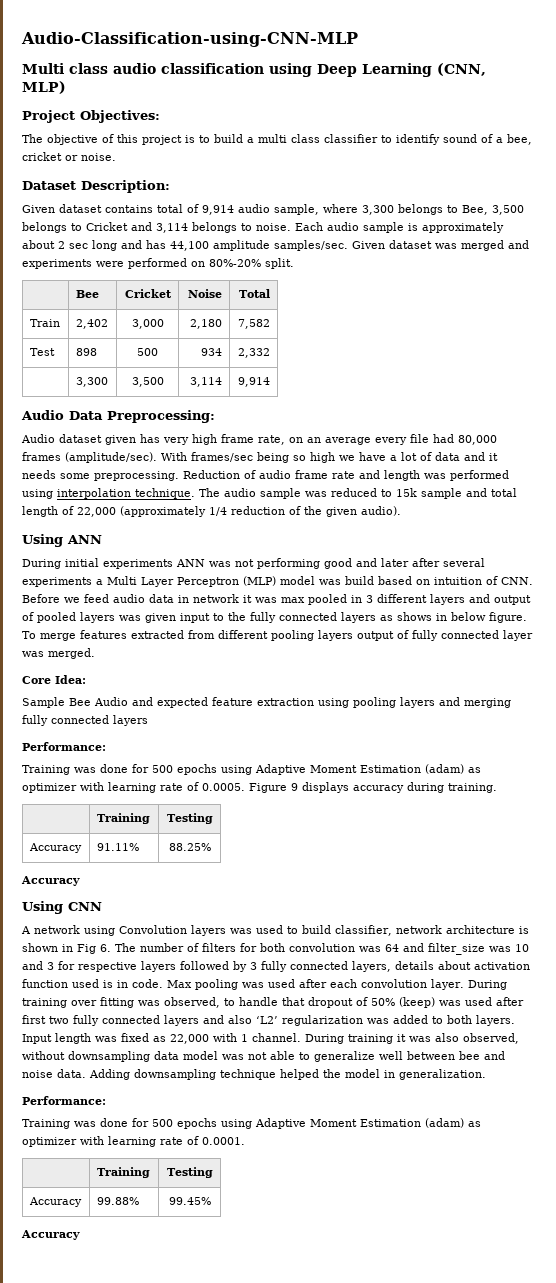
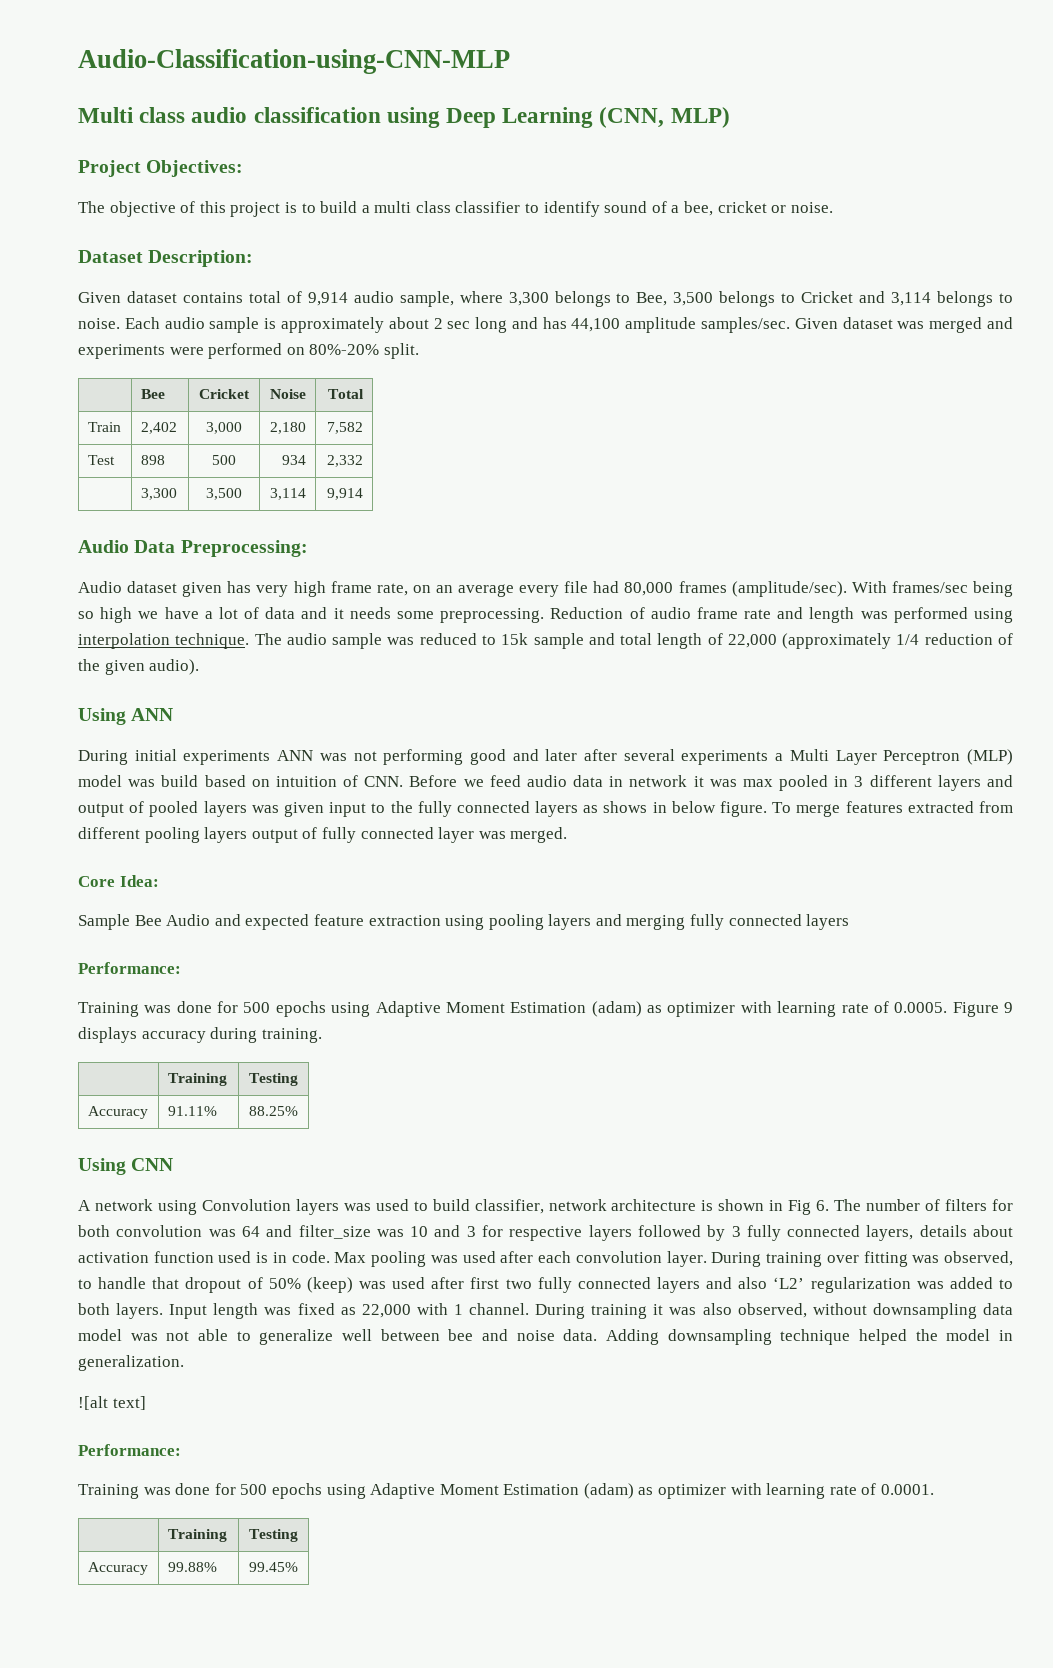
  Accuracy | 91.11% | 88.25%
- Accuracy
+ ![alt text]
  Accuracy | 99.88% | 99.45%
- Accuracy

